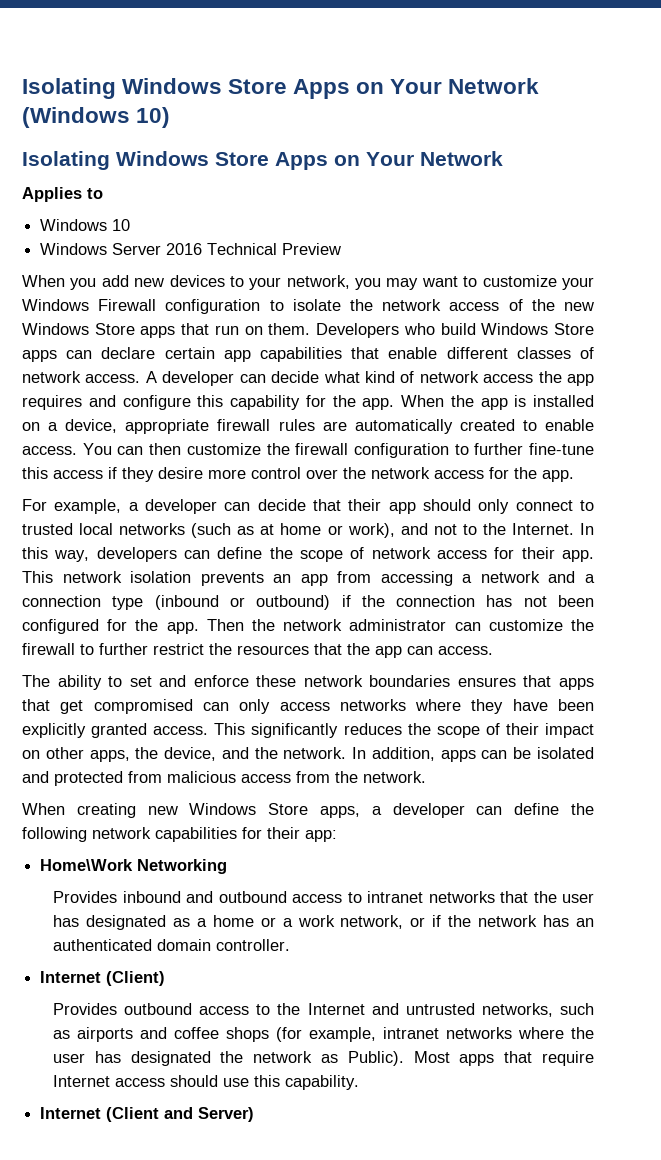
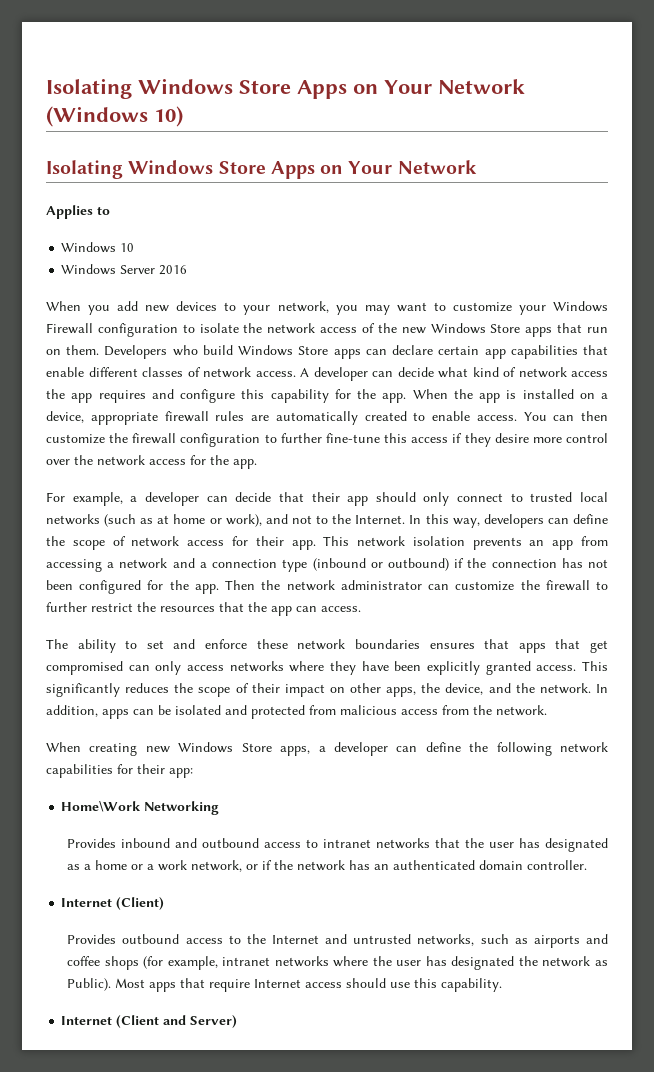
- Windows Server 2016 Technical Preview
+ Windows Server 2016

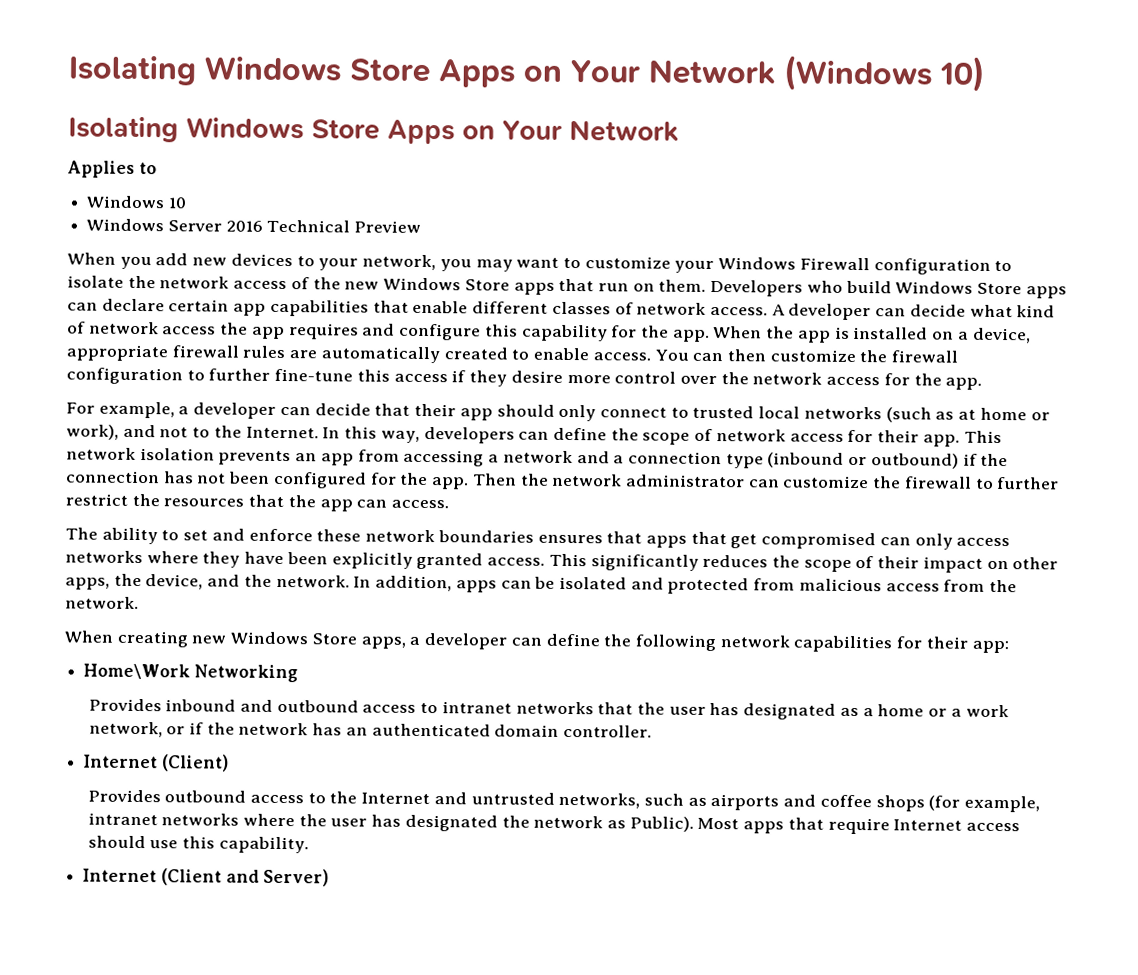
- Windows Server 2016
+ Windows Server 2016 Technical Preview

